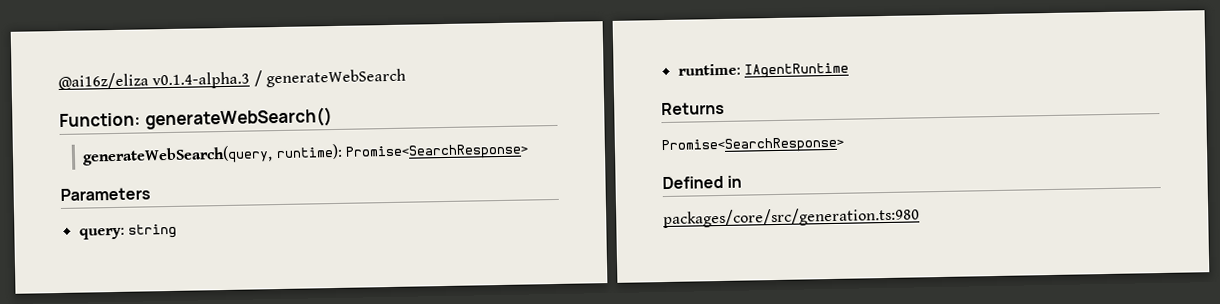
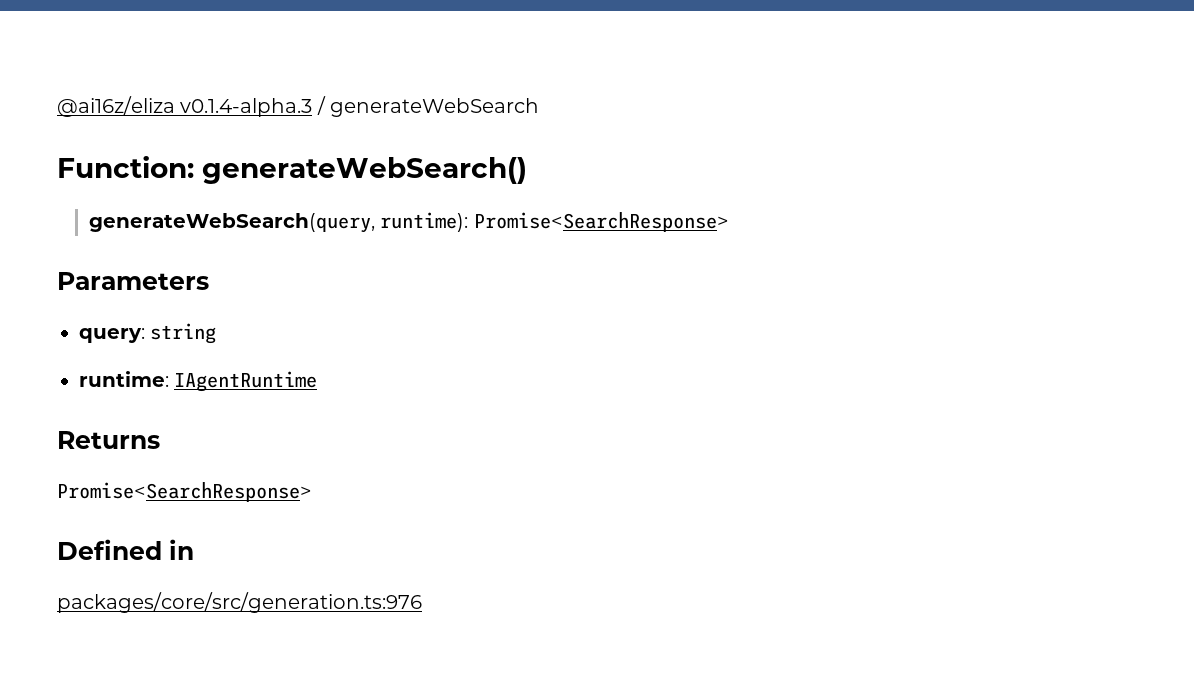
- packages/core/src/generation.ts:980
+ packages/core/src/generation.ts:976

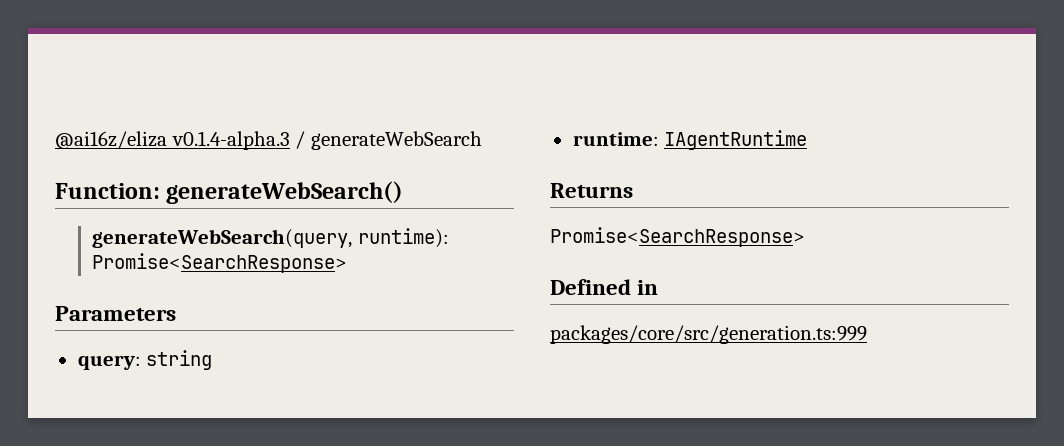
- packages/core/src/generation.ts:976
+ packages/core/src/generation.ts:999

